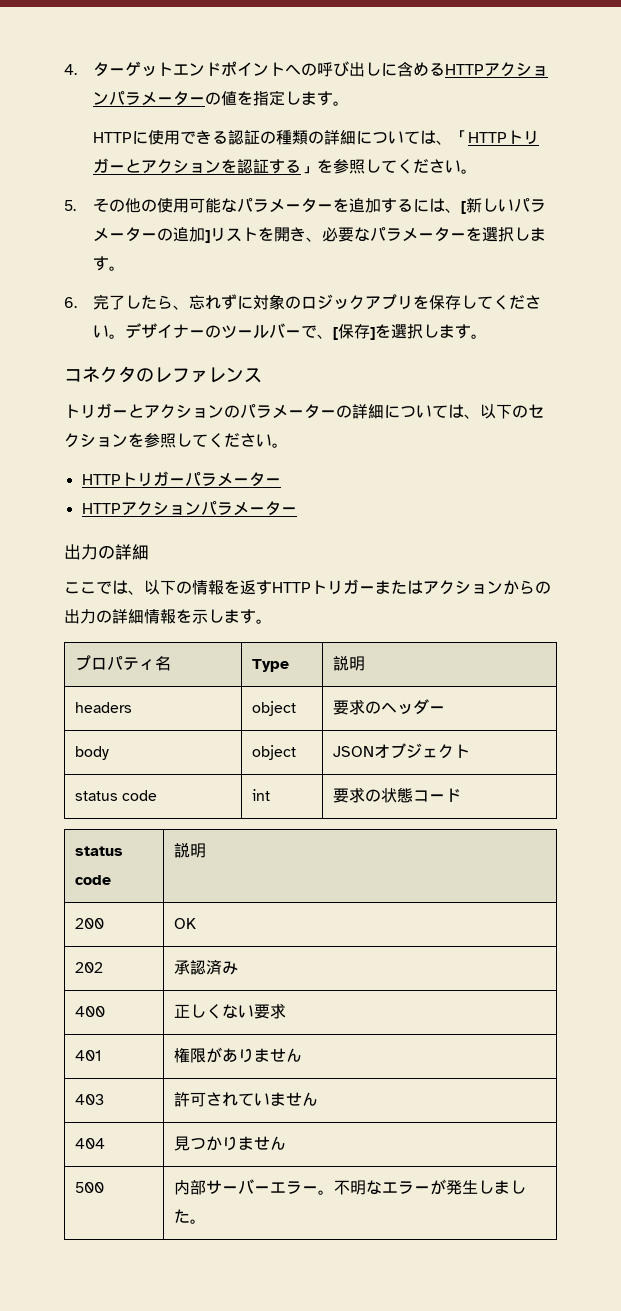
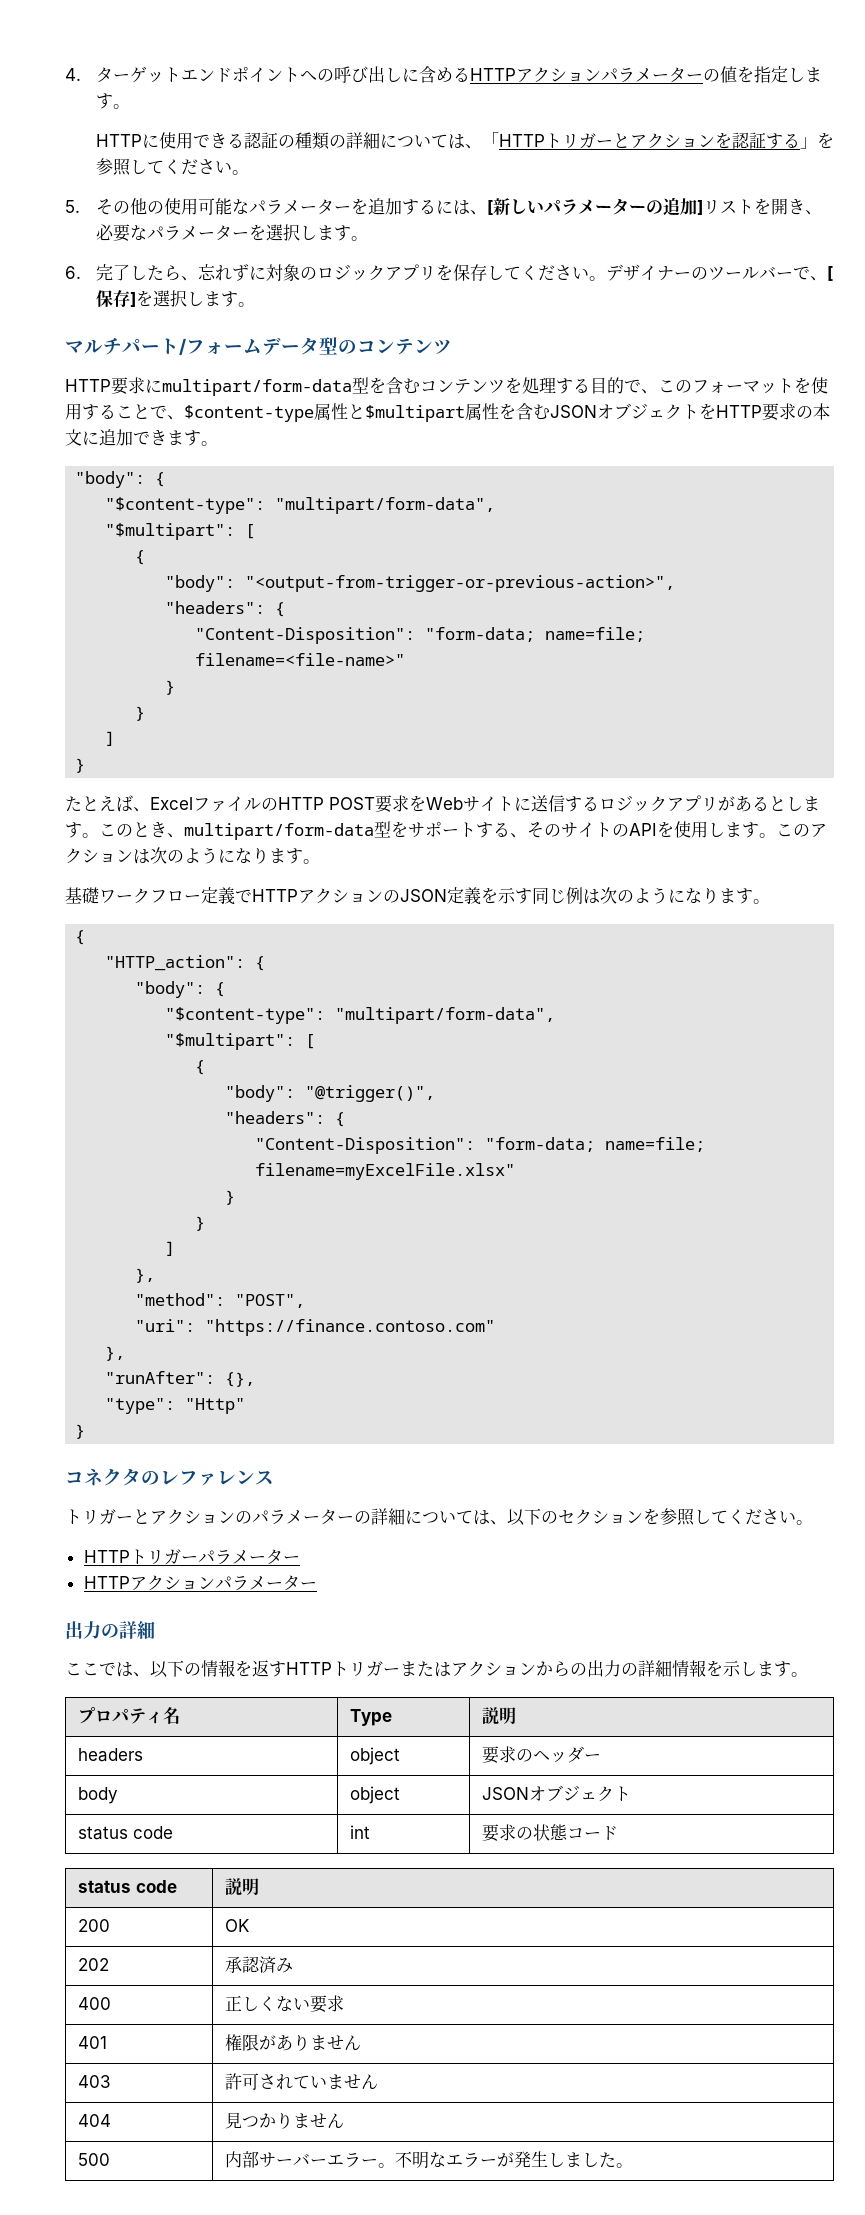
+ マルチパート/フォームデータ型のコンテンツ
+ HTTP要求にmultipart/form-data型を含むコンテンツを処理する目的で、このフォーマットを使用することで、$content-type属性と$multipart属性を含むJSONオブジェクトをHTTP要求の本文に追加できます。
+ "body": {
+ "$content-type": "multipart/form-data",
+ "$multipart": [
+ {
+ "body": "<output-from-trigger-or-previous-action>",
+ "headers": {
+ "Content-Disposition": "form-data; name=file; filename=<file-name>"
+ }
+ }
+ ]
+ }
+ たとえば、ExcelファイルのHTTP POST要求をWebサイトに送信するロジックアプリがあるとします。このとき、multipart/form-data型をサポートする、そのサイトのAPIを使用します。このアクションは次のようになります。
+ 基礎ワークフロー定義でHTTPアクションのJSON定義を示す同じ例は次のようになります。
+ {
+ "HTTP_action": {
+ "body": {
+ "$content-type": "multipart/form-data",
+ "$multipart": [
+ {
+ "body": "@trigger()",
+ "headers": {
+ "Content-Disposition": "form-data; name=file; filename=myExcelFile.xlsx"
+ }
+ }
+ ]
+ },
+ "method": "POST",
+ "uri": "https://finance.contoso.com"
+ },
+ "runAfter": {},
+ "type": "Http"
+ }

